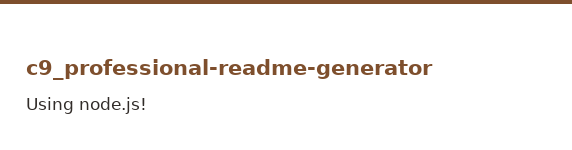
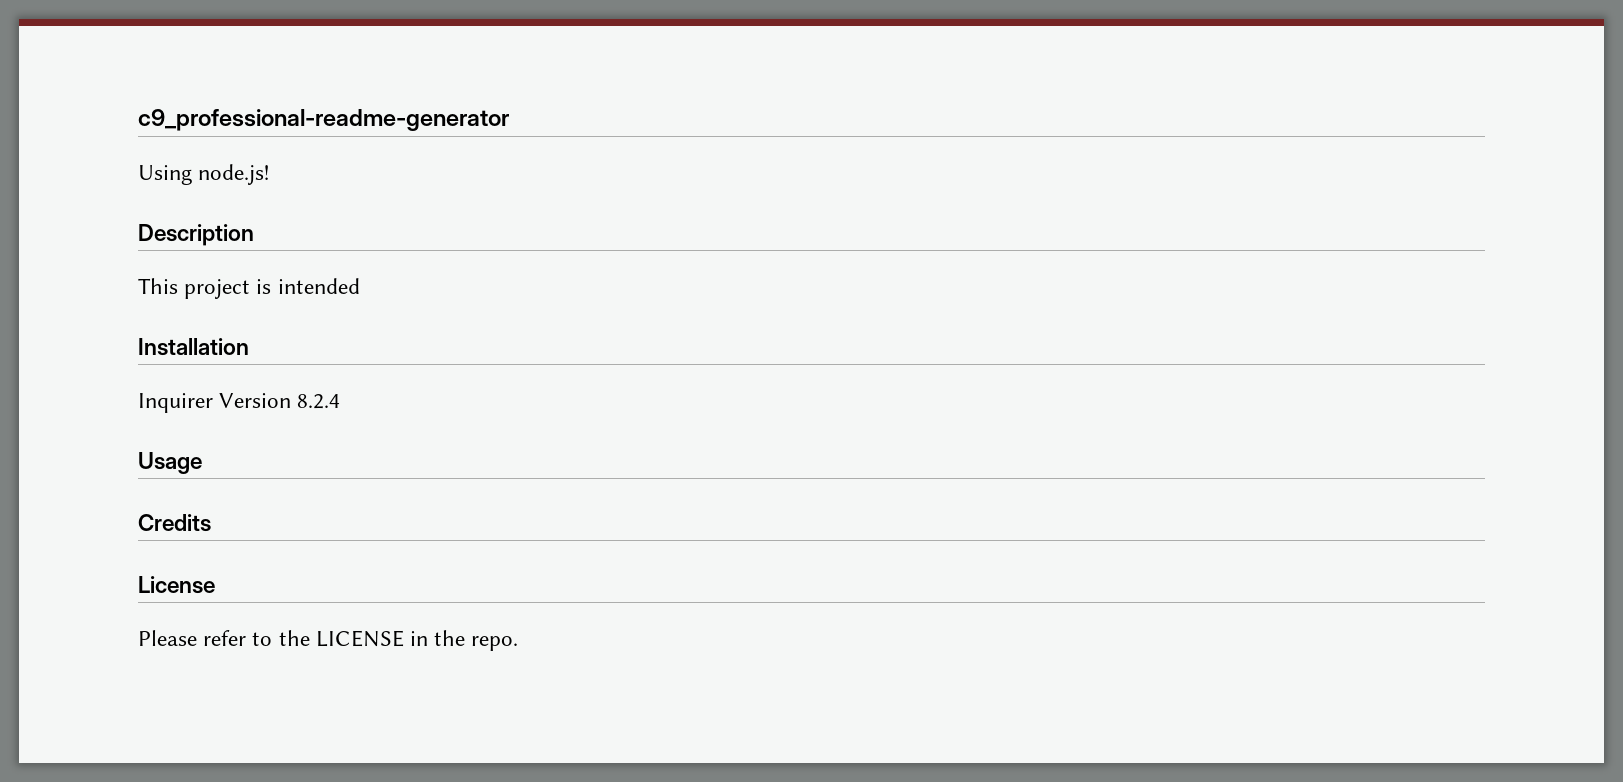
+ Description
+ This project is intended
+ Installation
+ Inquirer Version 8.2.4
+ Usage
+ Credits
+ License
+ Please refer to the LICENSE in the repo.

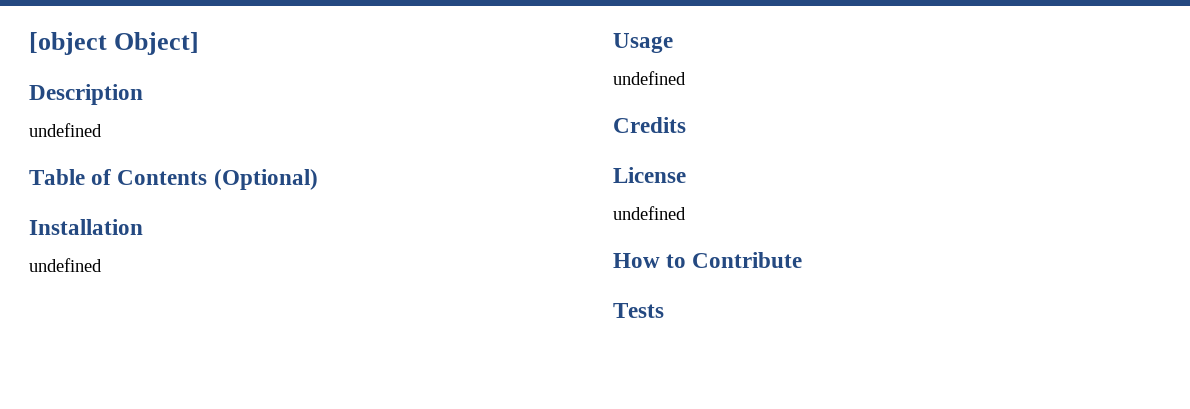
- c9_professional-readme-generator
- Using node.js!
+ [object Object]
  Description
- This project is intended
+ undefined
+ Table of Contents (Optional)
  Installation
- Inquirer Version 8.2.4
+ undefined
  Usage
+ undefined
  License
- Please refer to the LICENSE in the repo.
+ undefined
+ How to Contribute
+ Tests

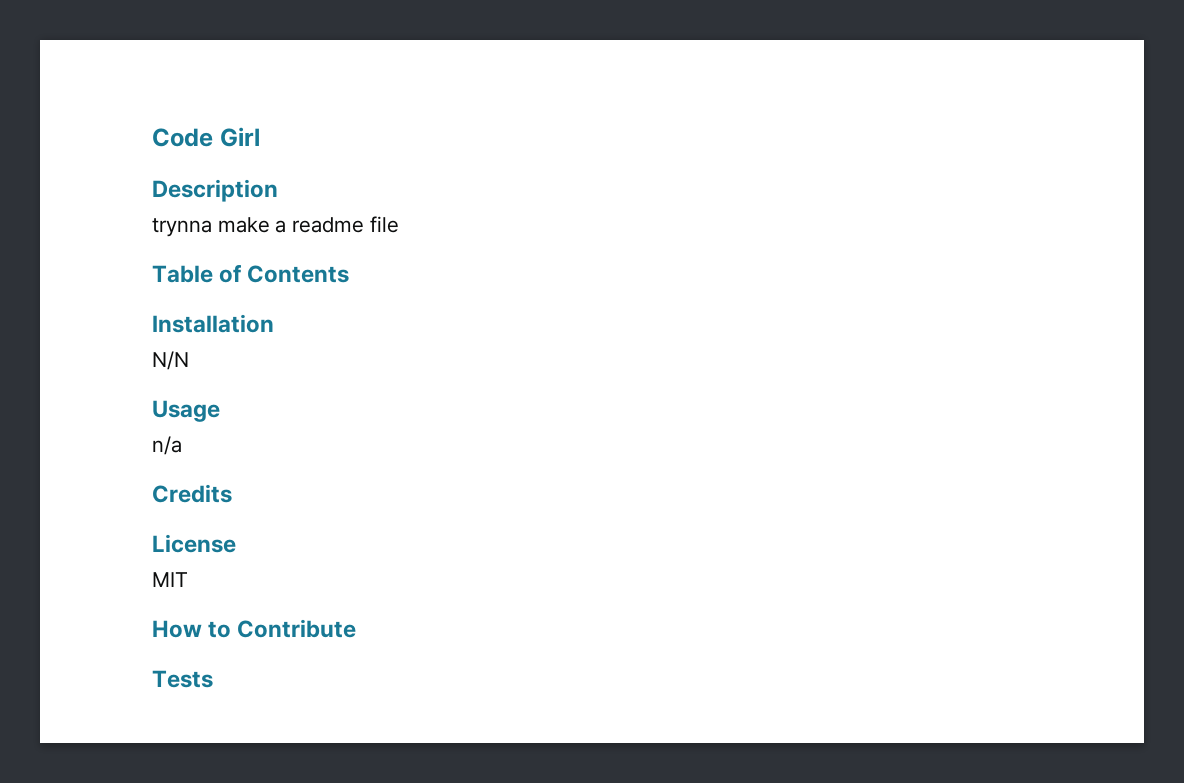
- [object Object]
+ Code Girl
  Description
- undefined
+ trynna make a readme file
- Table of Contents (Optional)
+ Table of Contents
  Installation
- undefined
+ N/N
  Usage
- undefined
+ n/a
  License
- undefined
+ MIT

